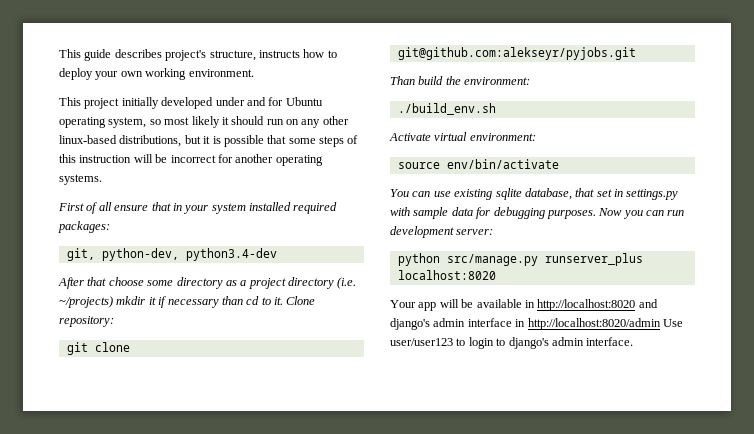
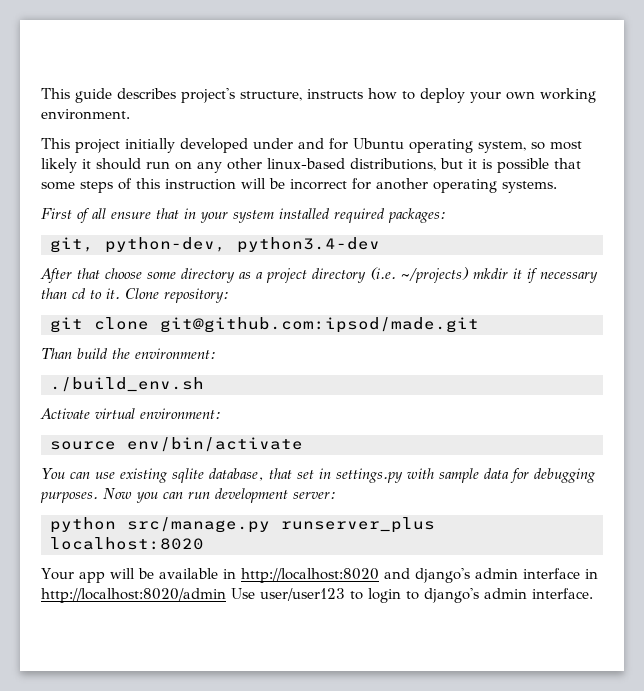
- git clone git@github.com:alekseyr/pyjobs.git
+ git clone git@github.com:ipsod/made.git

